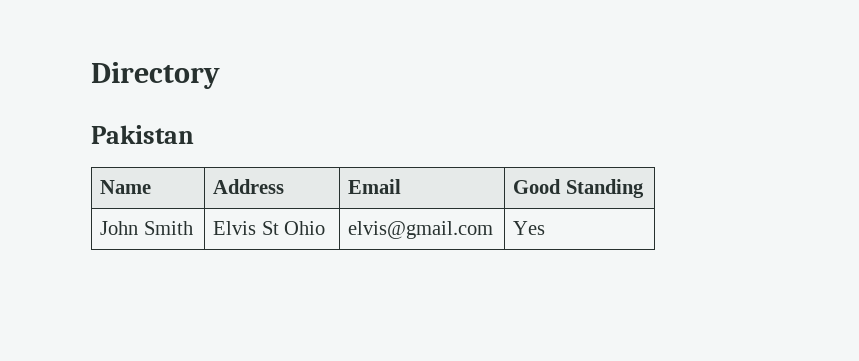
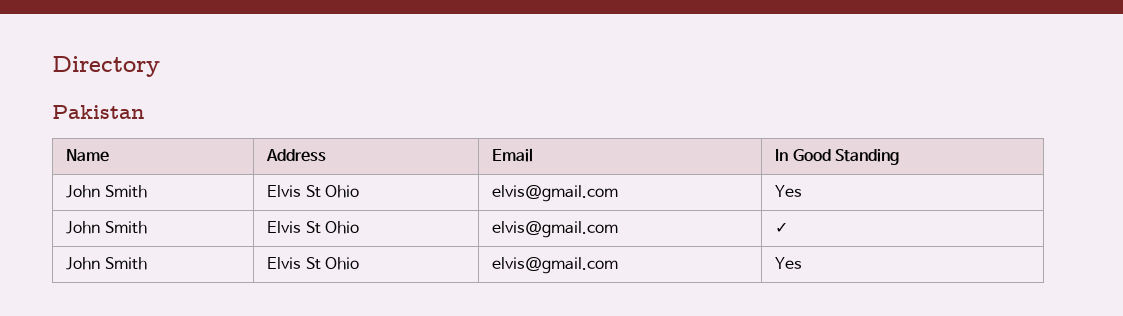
- Name | Address | Email | Good Standing
+ Name | Address | Email | In Good Standing
+ John Smith | Elvis St Ohio | elvis@gmail.com | ✓
+ John Smith | Elvis St Ohio | elvis@gmail.com | Yes

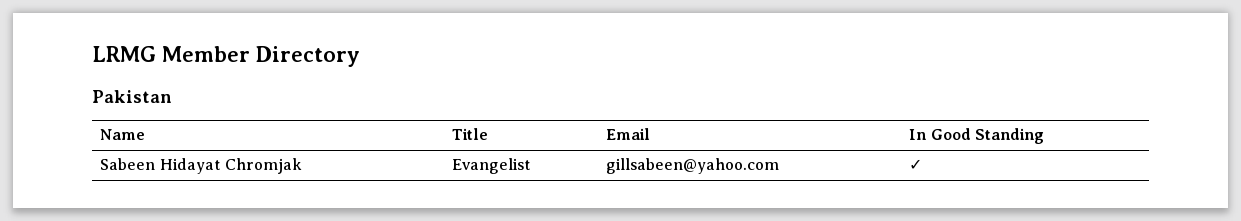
- Directory
+ LRMG Member Directory
- Name | Address | Email | In Good Standing
- John Smith | Elvis St Ohio | elvis@gmail.com | Yes
- John Smith | Elvis St Ohio | elvis@gmail.com | ✓
- John Smith | Elvis St Ohio | elvis@gmail.com | Yes
+ Name | Title | Email | In Good Standing
+ Sabeen Hidayat Chromjak | Evangelist | gillsabeen@yahoo.com | ✓

